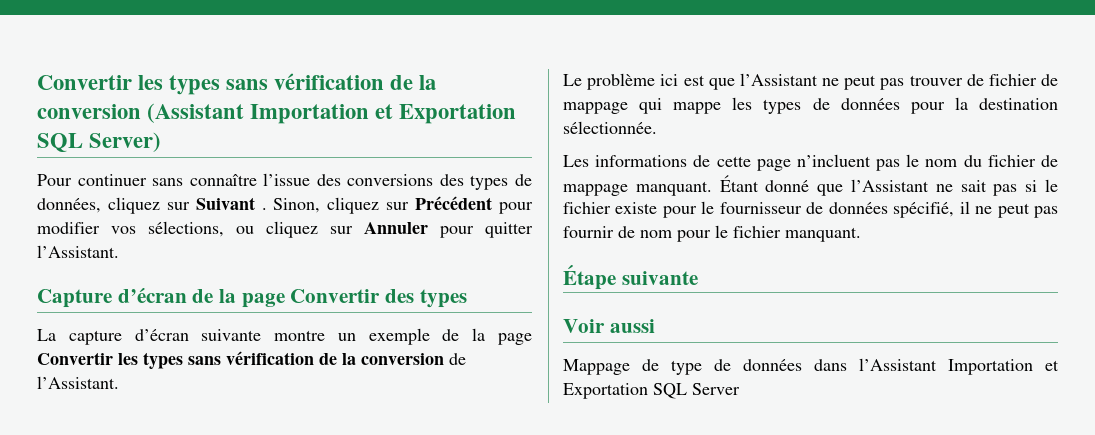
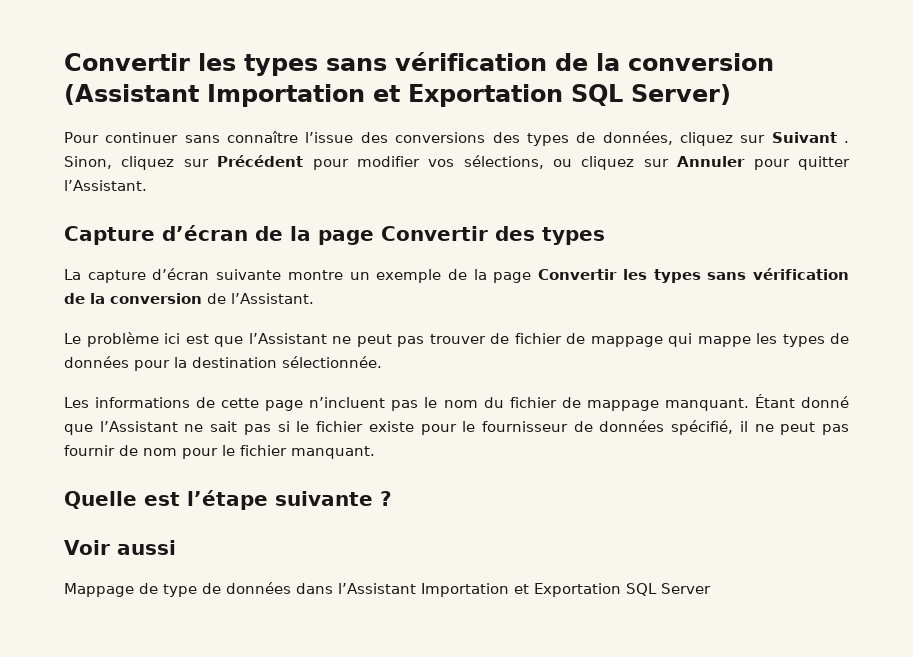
- Étape suivante
+ Quelle est l’étape suivante ?

